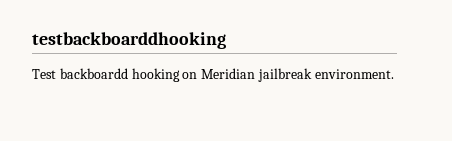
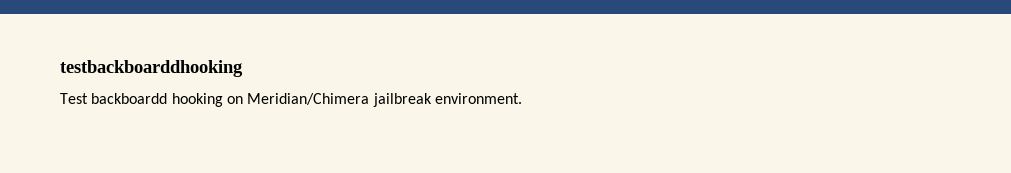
- Test backboardd hooking on Meridian jailbreak environment.
+ Test backboardd hooking on Meridian/Chimera jailbreak environment.

